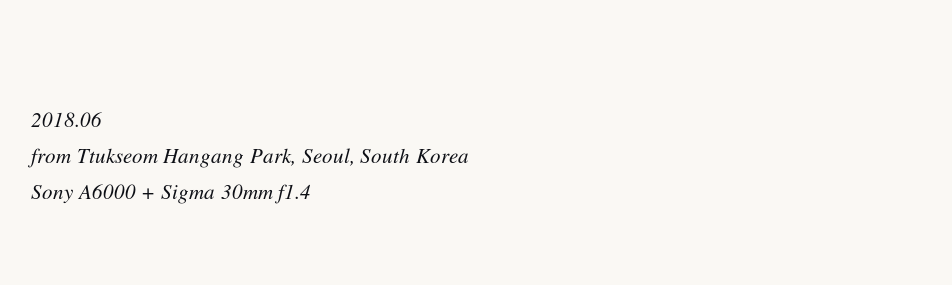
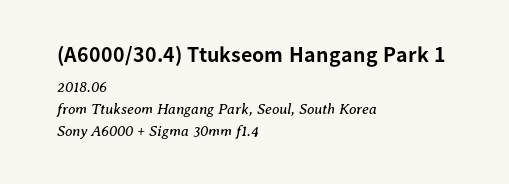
+ (A6000/30.4) Ttukseom Hangang Park 1

